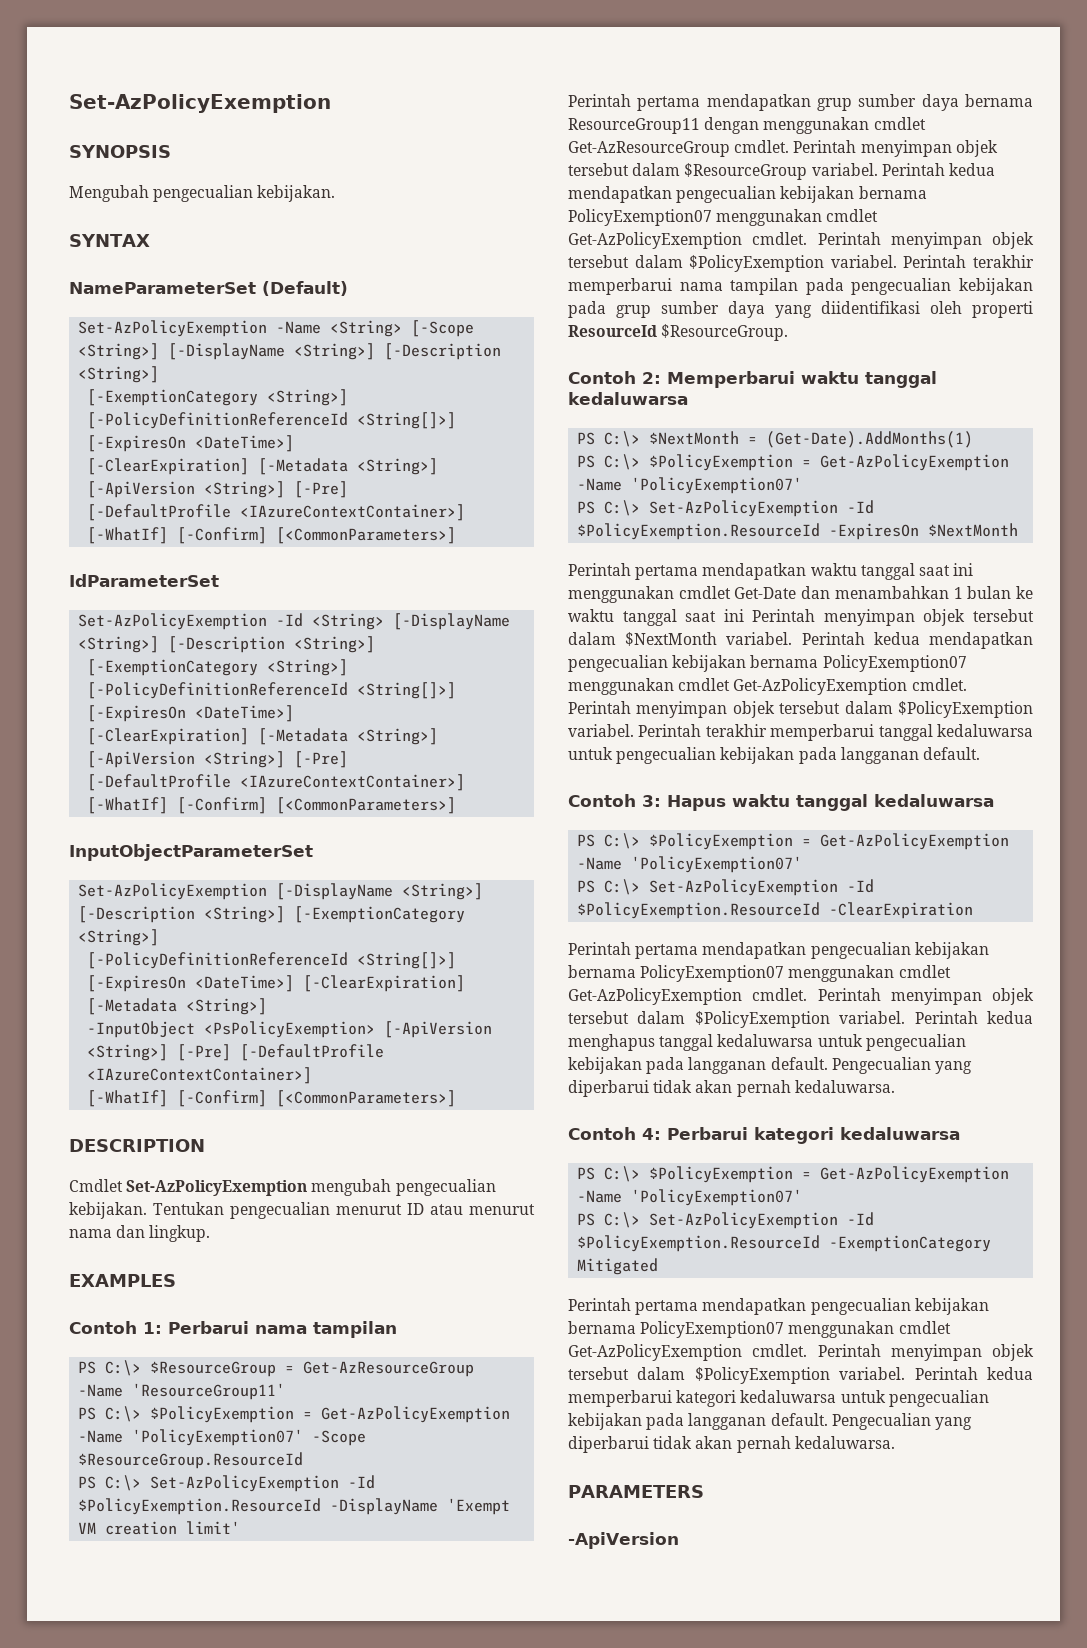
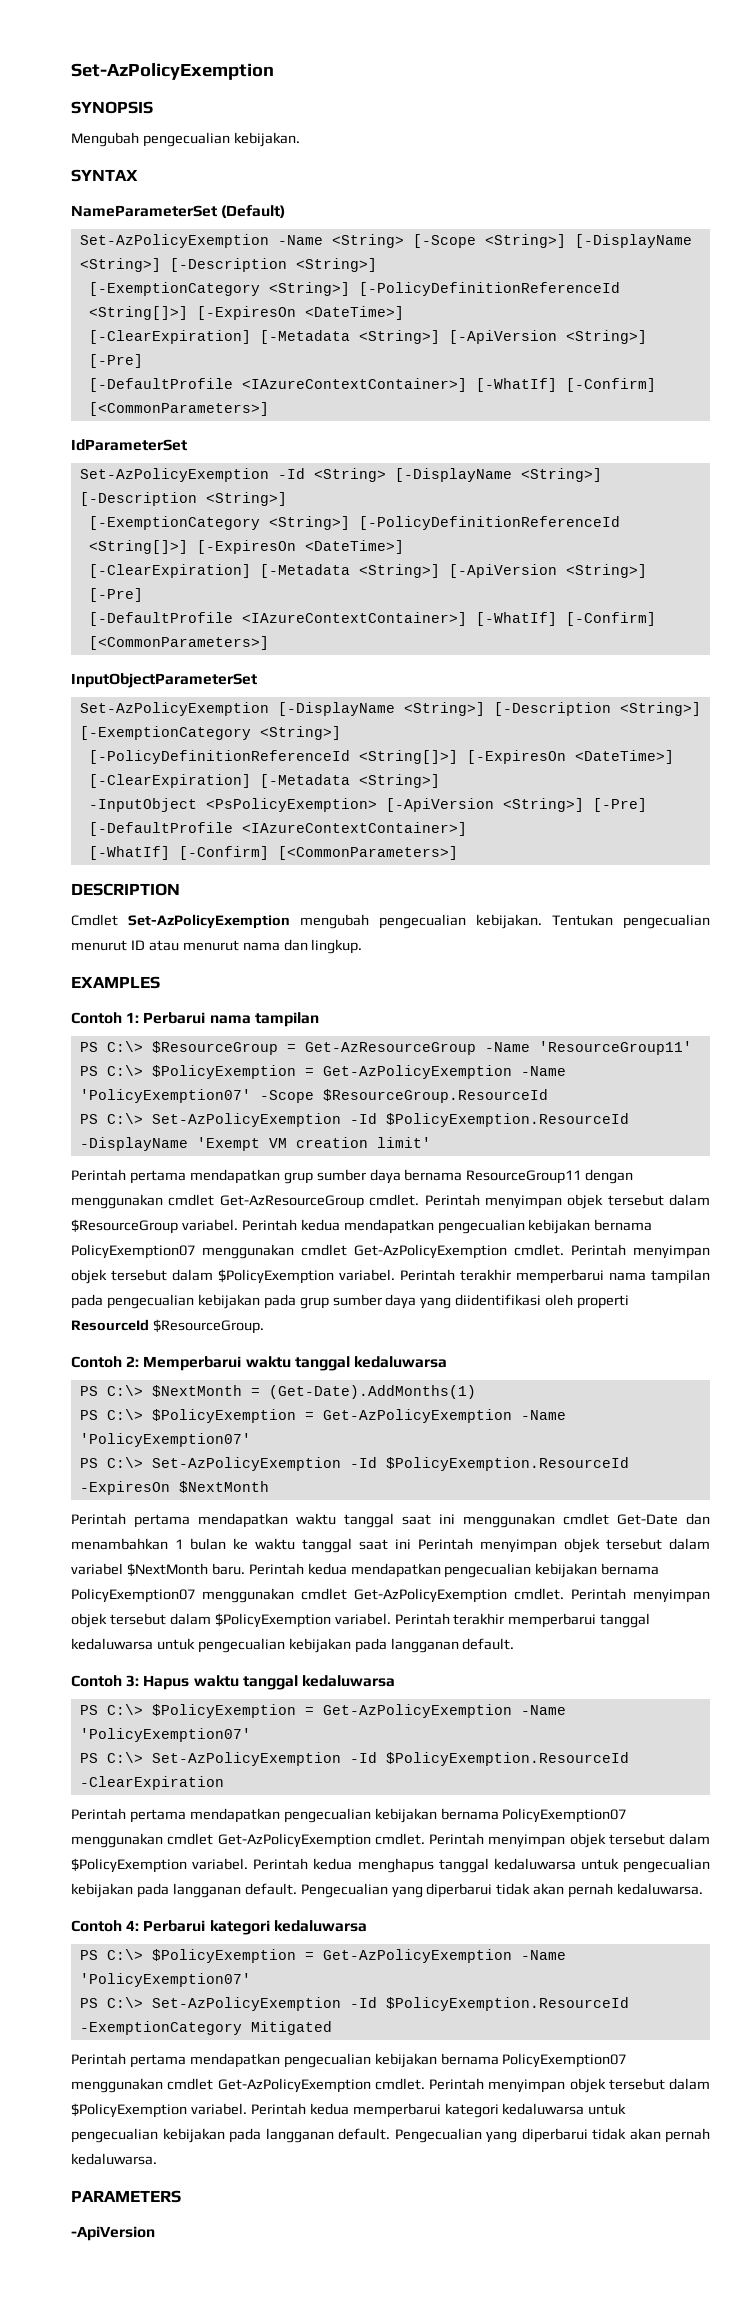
- Perintah pertama mendapatkan waktu tanggal saat ini menggunakan cmdlet Get-Date dan menambahkan 1 bulan ke waktu tanggal saat ini Perintah menyimpan objek tersebut dalam $NextMonth variabel.
+ Perintah pertama mendapatkan waktu tanggal saat ini menggunakan cmdlet Get-Date dan menambahkan 1 bulan ke waktu tanggal saat ini Perintah menyimpan objek tersebut dalam variabel $NextMonth baru.

